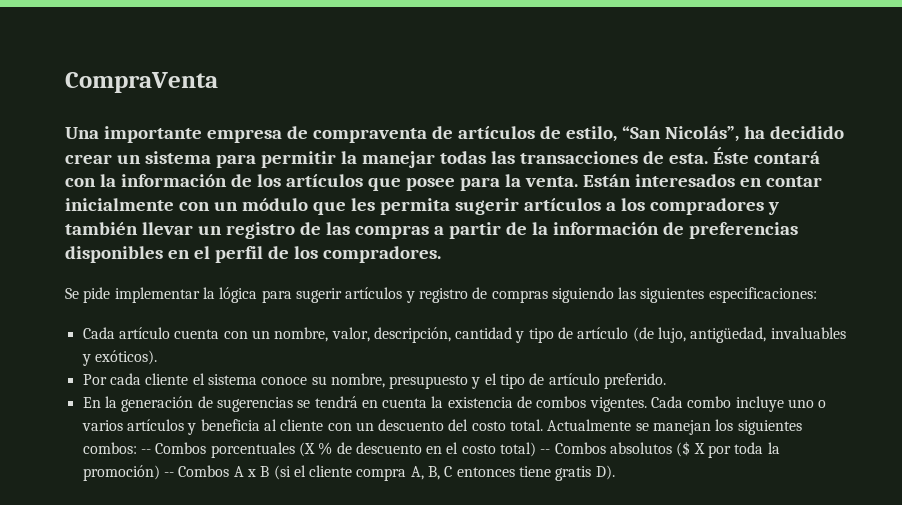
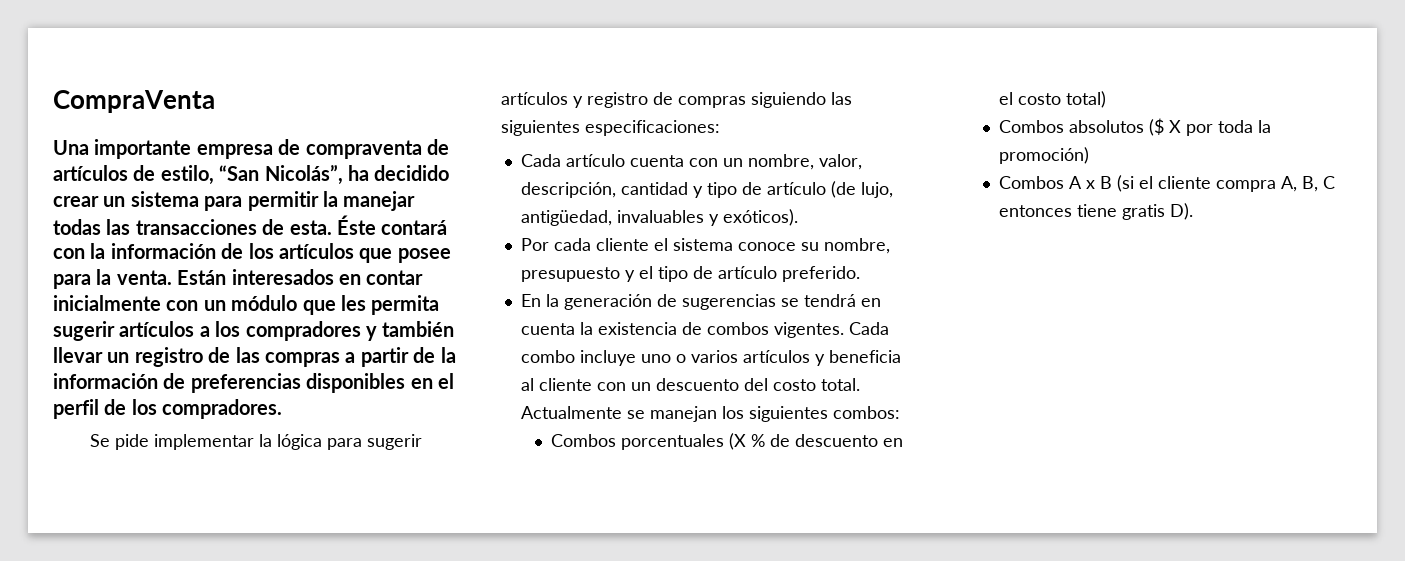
- Actualmente se manejan los siguientes combos: -- Combos porcentuales (X % de descuento en el costo total) -- Combos absolutos ($ X por toda la promoción) -- Combos A x B (si el cliente compra A, B, C entonces tiene gratis D).
+ Actualmente se manejan los siguientes combos:
+ Combos porcentuales (X % de descuento en el costo total)
+ Combos absolutos ($ X por toda la promoción)
+ Combos A x B (si el cliente compra A, B, C entonces tiene gratis D).

